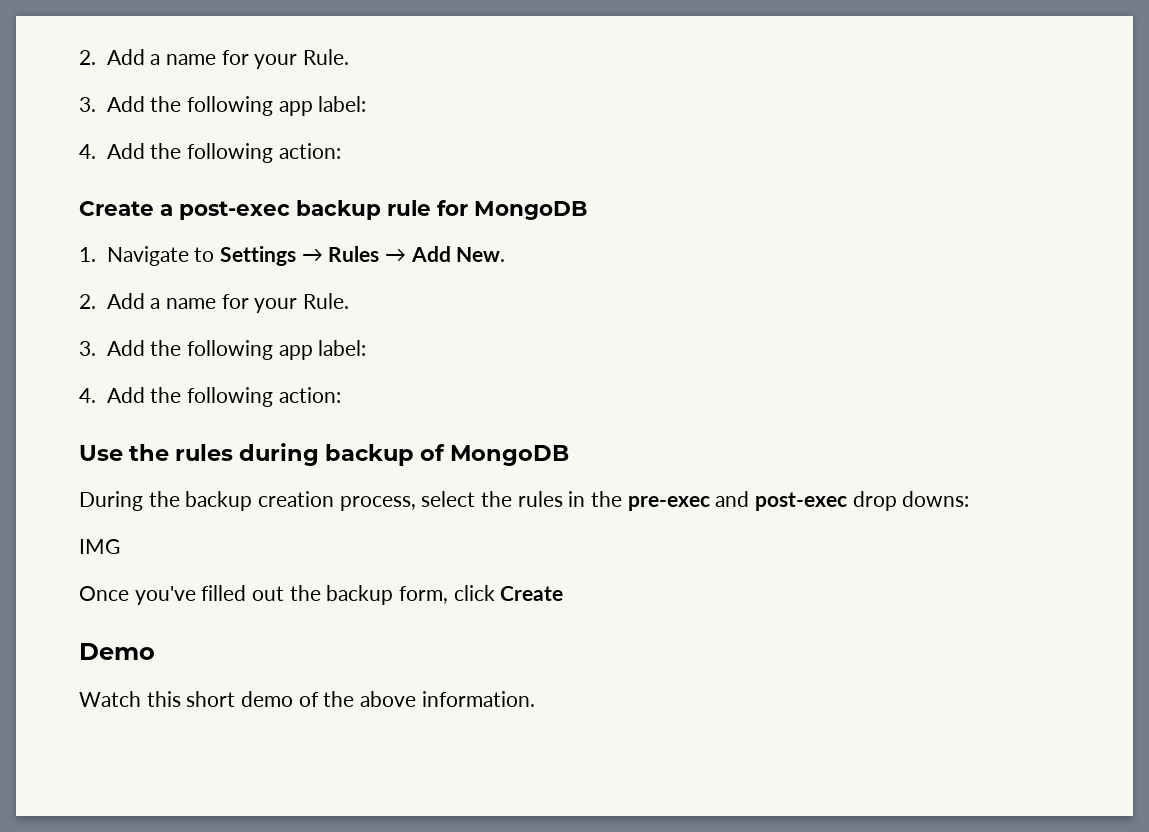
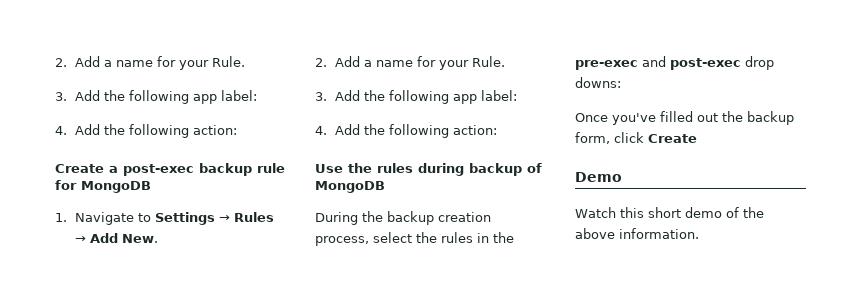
- IMG

